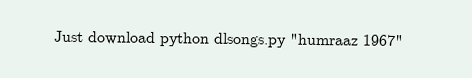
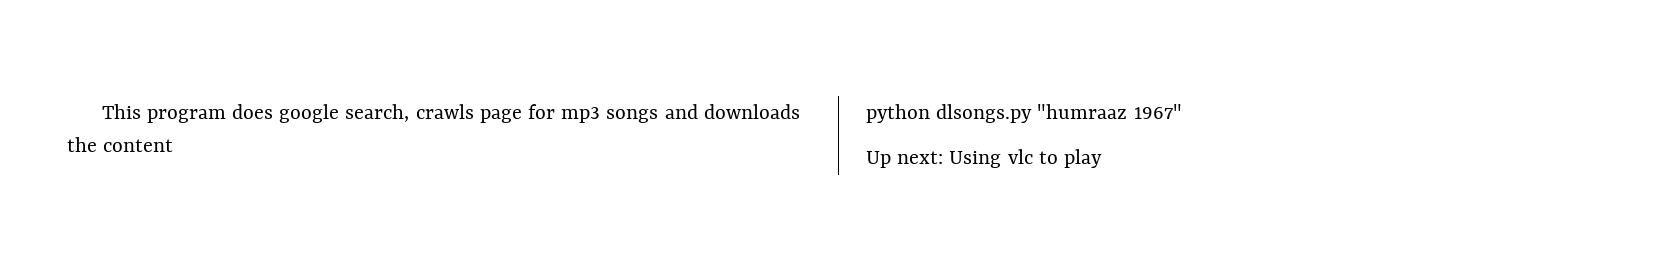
- Just download python dlsongs.py "humraaz 1967"
+ This program does google search, crawls page for mp3 songs and downloads the content
+ python dlsongs.py "humraaz 1967"
+ Up next: Using vlc to play

